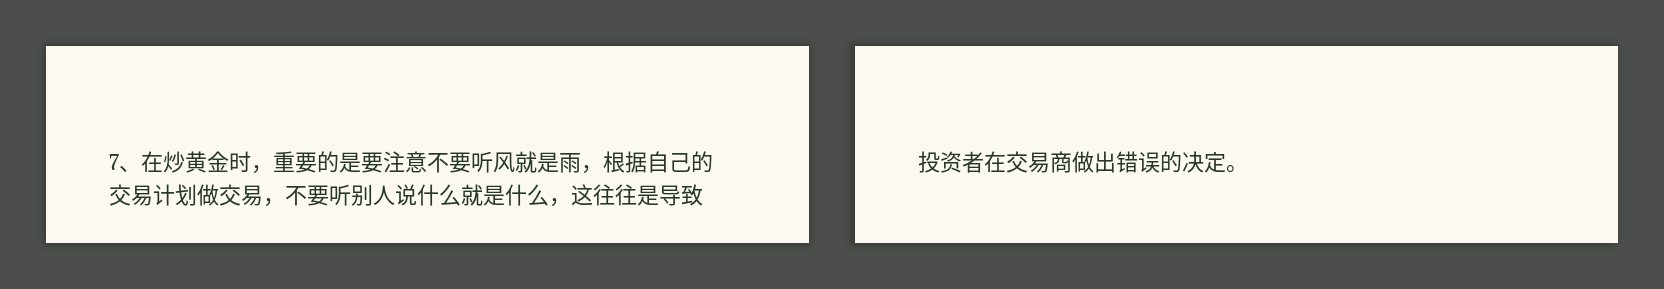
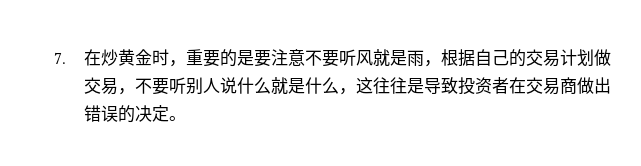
- 7、在炒黄金时，重要的是要注意不要听风就是雨，根据自己的交易计划做交易，不要听别人说什么就是什么，这往往是导致投资者在交易商做出错误的决定。
+ 7.在炒黄金时，重要的是要注意不要听风就是雨，根据自己的交易计划做交易，不要听别人说什么就是什么，这往往是导致投资者在交易商做出错误的决定。

